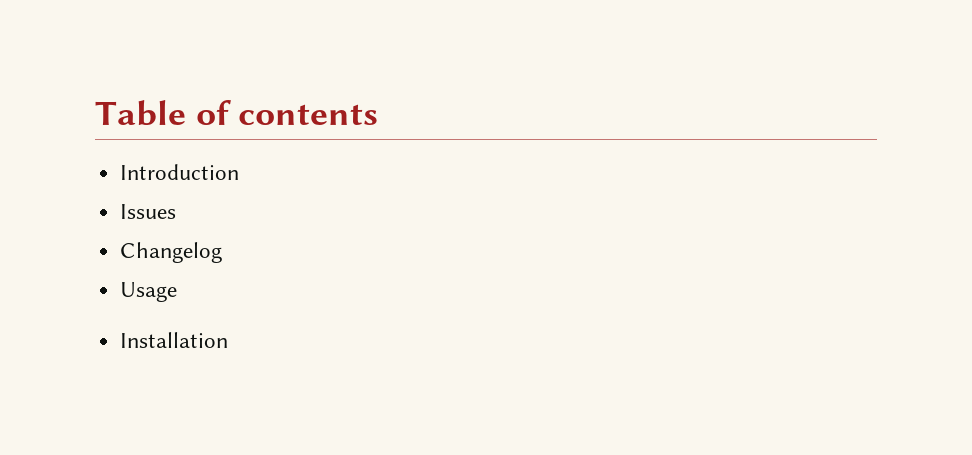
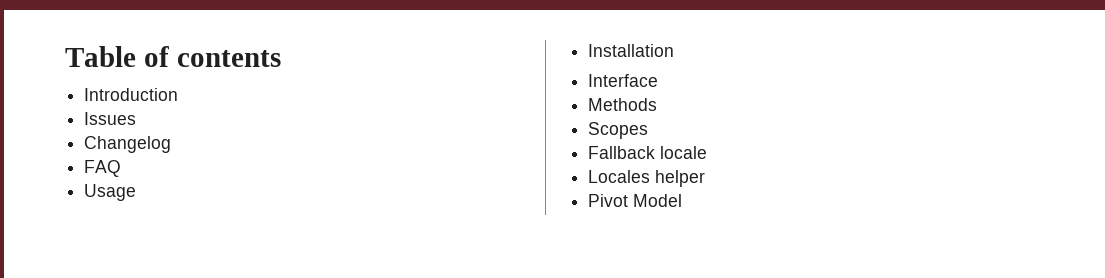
+ FAQ
+ Interface
+ Methods
+ Scopes
+ Fallback locale
+ Locales helper
+ Pivot Model

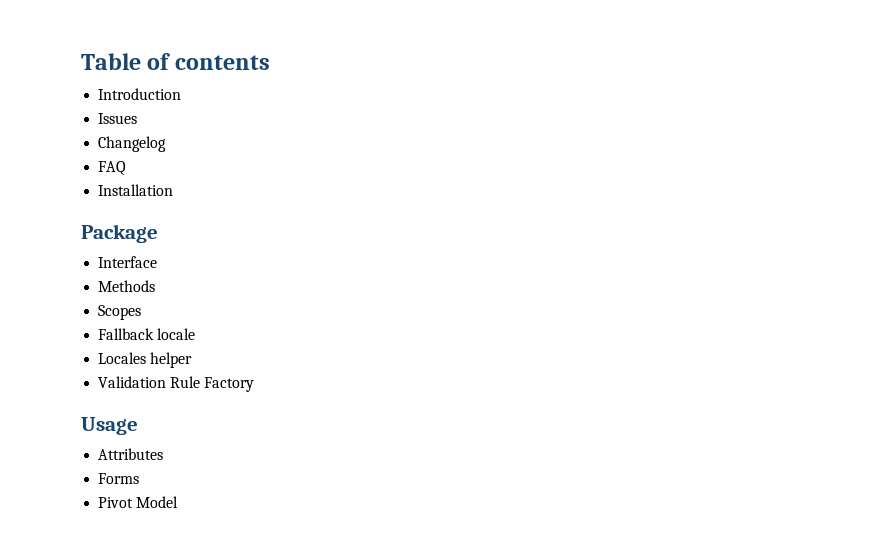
- Usage
  Installation
+ Package
+ Validation Rule Factory
+ Usage
+ Attributes
+ Forms

